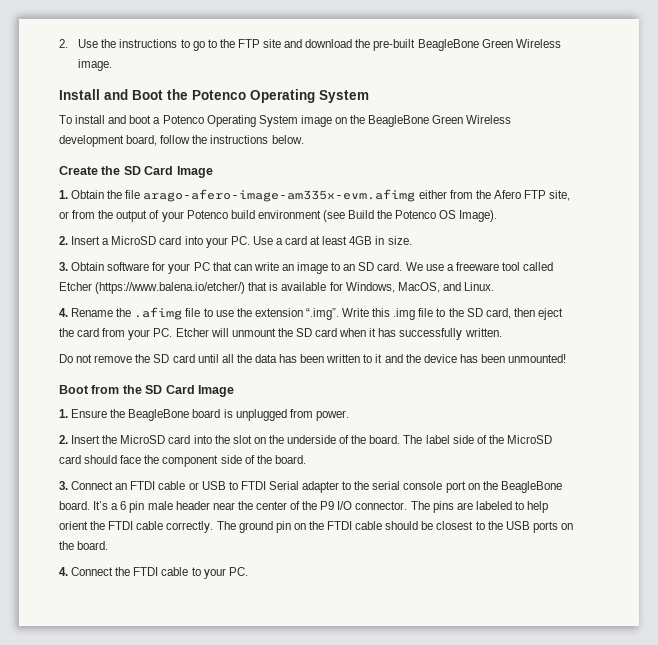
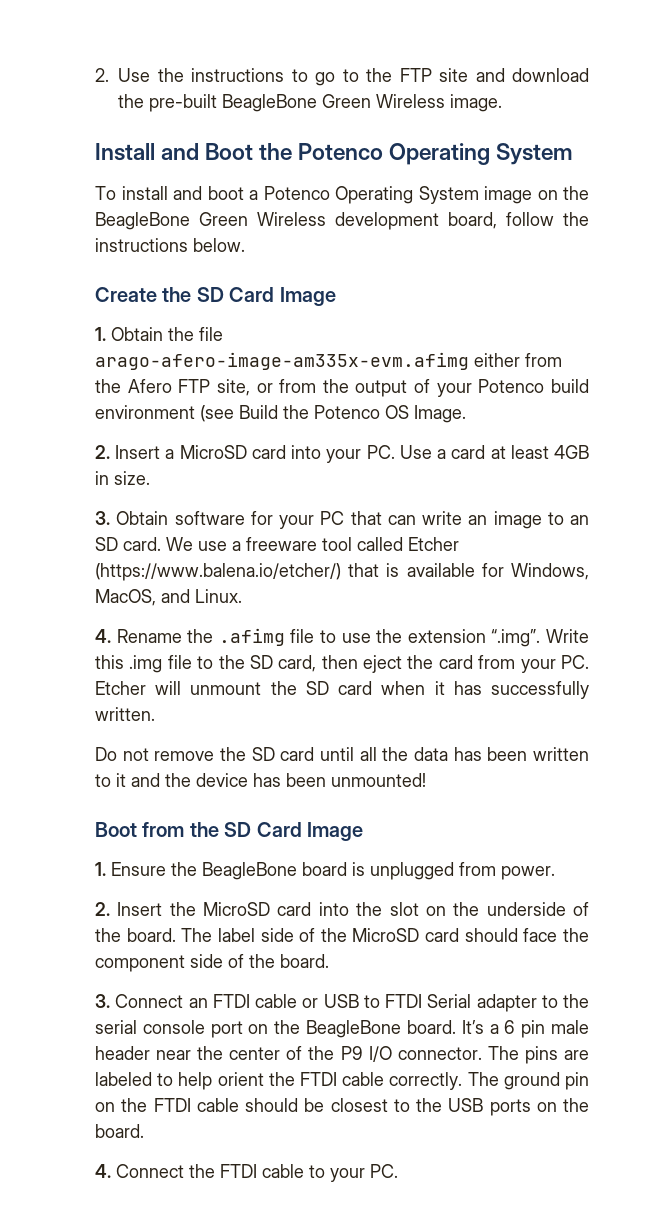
- 1. Obtain the file arago-afero-image-am335x-evm.afimg either from the Afero FTP site, or from the output of your Potenco build environment (see Build the Potenco OS Image).
+ 1. Obtain the file arago-afero-image-am335x-evm.afimg either from the Afero FTP site, or from the output of your Potenco build environment (see Build the Potenco OS Image.

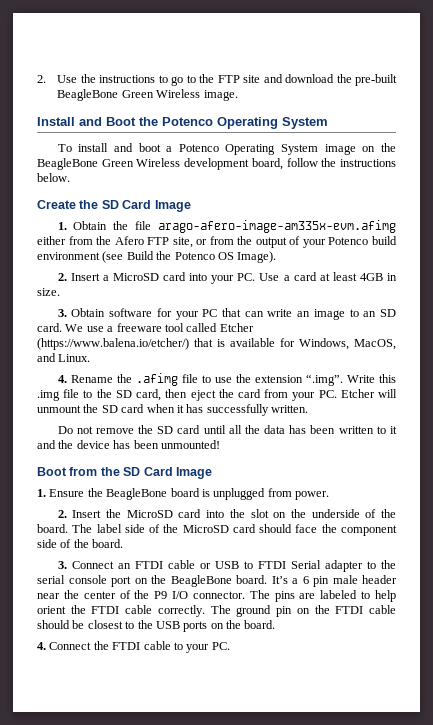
- 1. Obtain the file arago-afero-image-am335x-evm.afimg either from the Afero FTP site, or from the output of your Potenco build environment (see Build the Potenco OS Image.
+ 1. Obtain the file arago-afero-image-am335x-evm.afimg either from the Afero FTP site, or from the output of your Potenco build environment (see Build the Potenco OS Image).

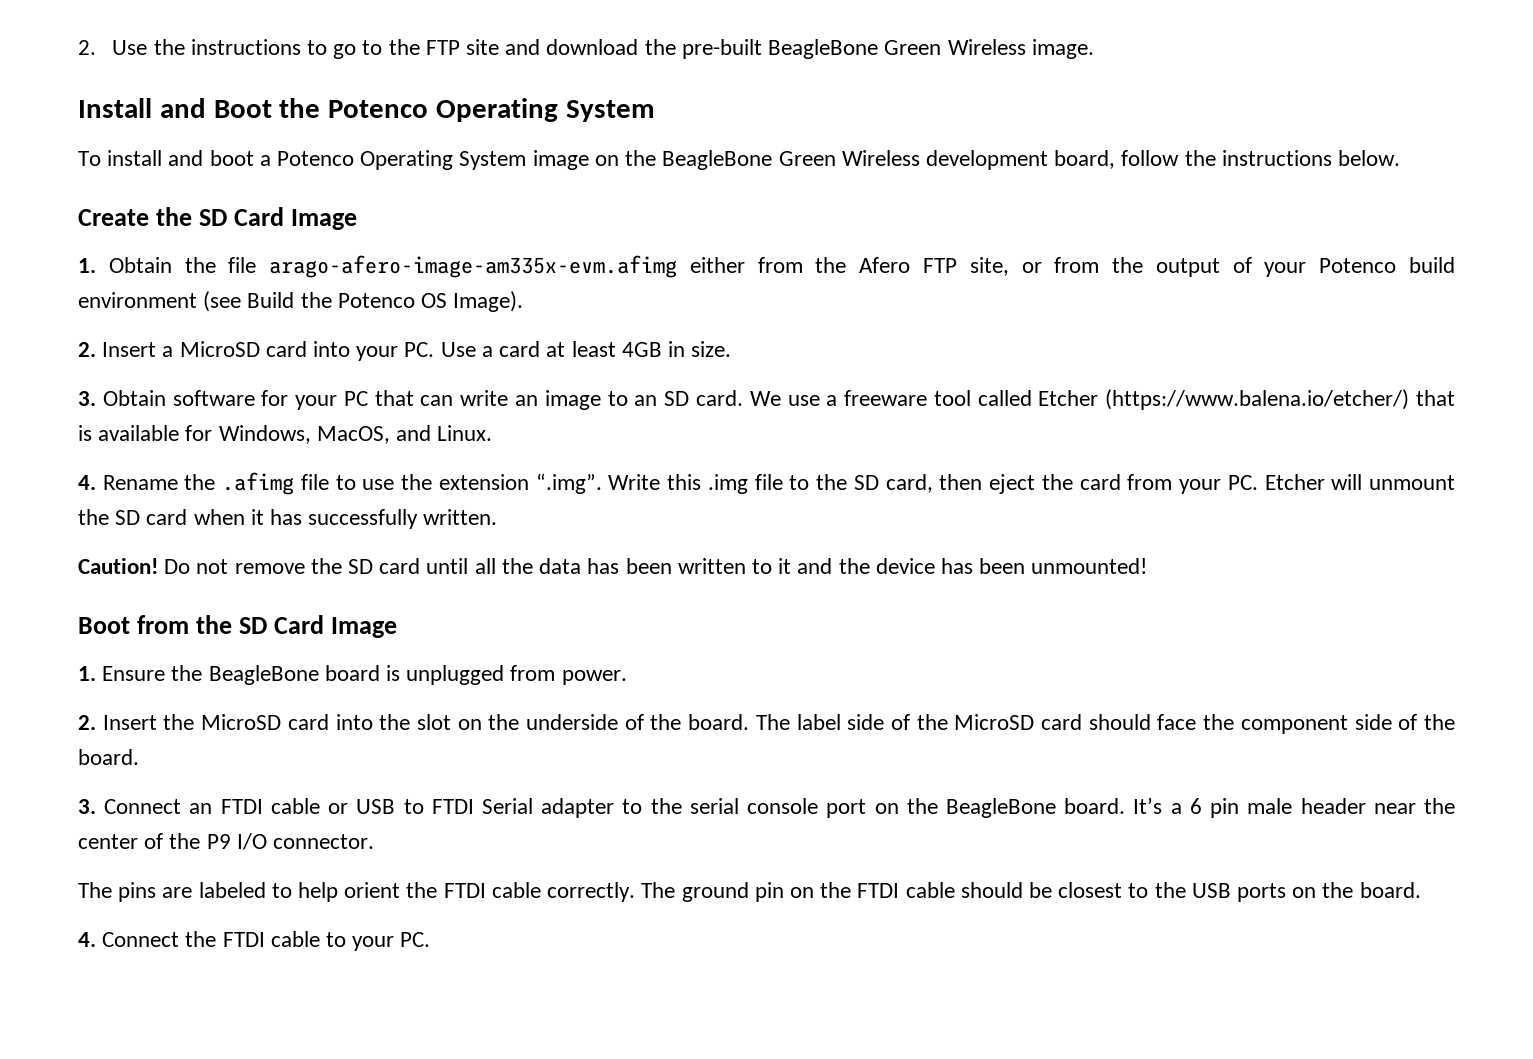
+ Caution!
- It’s a 6 pin male header near the center of the P9 I/O connector. The pins are labeled to help orient the FTDI cable correctly.
+ It’s a 6 pin male header near the center of the P9 I/O connector.
+ The pins are labeled to help orient the FTDI cable correctly.

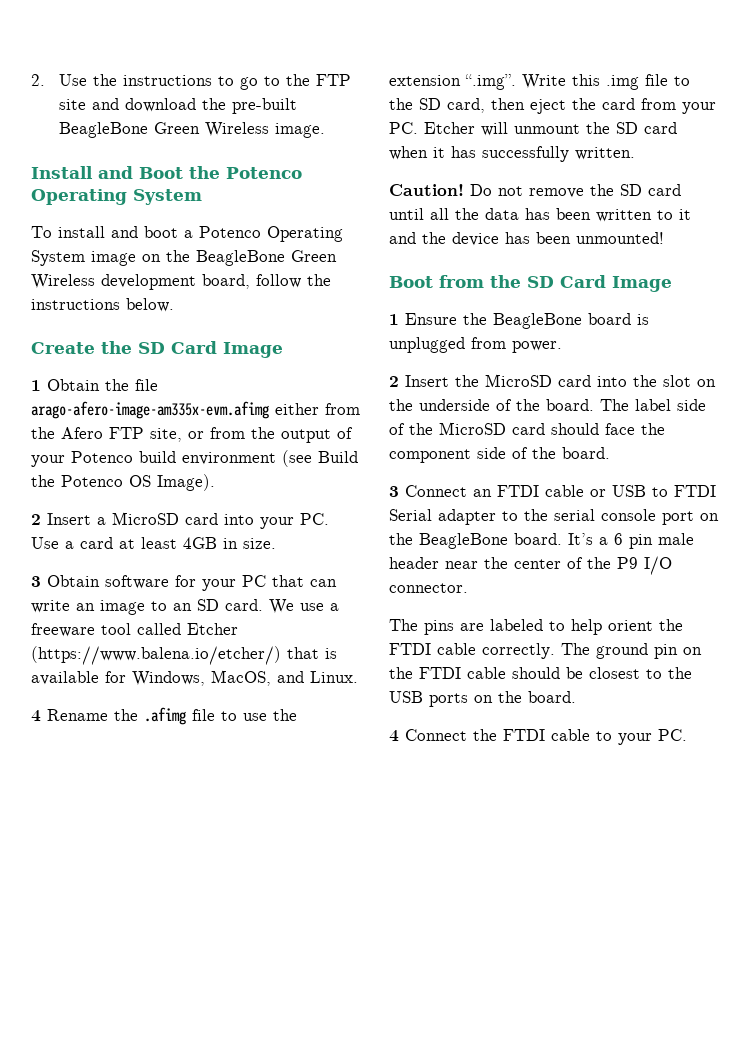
- 1. Obtain the file arago-afero-image-am335x-evm.afimg either from the Afero FTP site, or from the output of your Potenco build environment (see Build the Potenco OS Image).
+ 1 Obtain the file arago-afero-image-am335x-evm.afimg either from the Afero FTP site, or from the output of your Potenco build environment (see Build the Potenco OS Image).
- 2. Insert a MicroSD card into your PC. Use a card at least 4GB in size.
+ 2 Insert a MicroSD card into your PC. Use a card at least 4GB in size.
- 3. Obtain software for your PC that can write an image to an SD card.
+ 3 Obtain software for your PC that can write an image to an SD card.
- 4. Rename the .afimg file to use the extension “.img”. Write this .img file to the SD card, then eject the card from your PC. Etcher will unmount the SD card when it has successfully written.
+ 4 Rename the .afimg file to use the extension “.img”. Write this .img file to the SD card, then eject the card from your PC. Etcher will unmount the SD card when it has successfully written.
- 1. Ensure the BeagleBone board is unplugged from power.
+ 1 Ensure the BeagleBone board is unplugged from power.
- 2. Insert the MicroSD card into the slot on the underside of the board.
+ 2 Insert the MicroSD card into the slot on the underside of the board.
- 3. Connect an FTDI cable or USB to FTDI Serial adapter to the serial console port on the BeagleBone board.
+ 3 Connect an FTDI cable or USB to FTDI Serial adapter to the serial console port on the BeagleBone board.
- 4. Connect the FTDI cable to your PC.
+ 4 Connect the FTDI cable to your PC.

